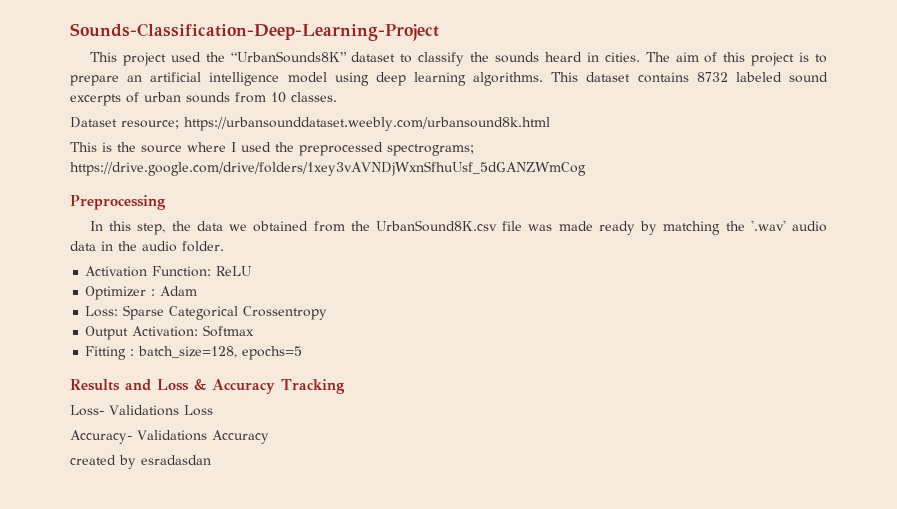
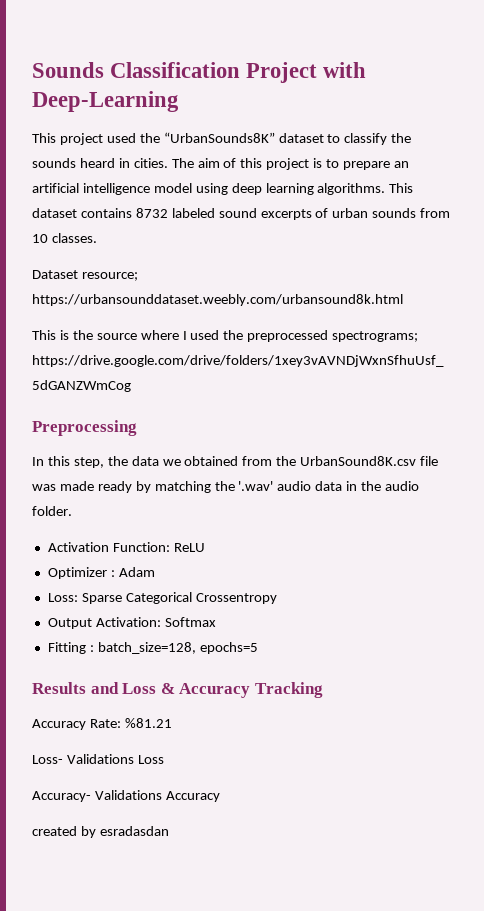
- Sounds-Classification-Deep-Learning-Project
+ Sounds Classification Project with Deep-Learning
+ Accuracy Rate: %81.21

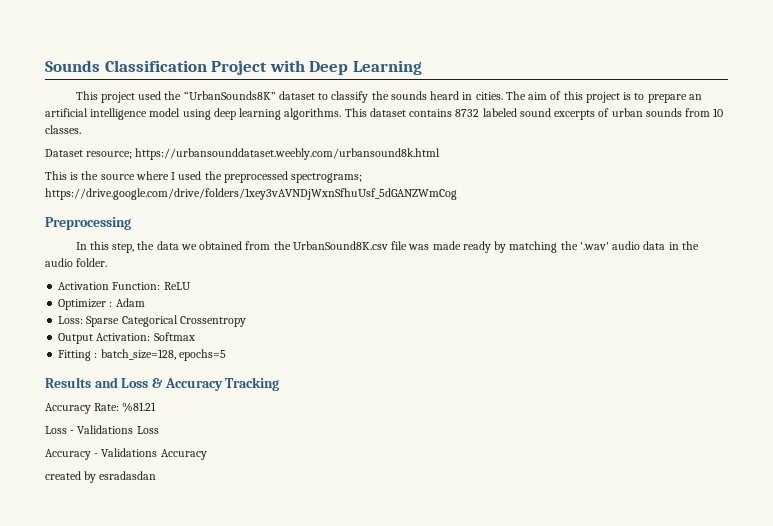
- Sounds Classification Project with Deep-Learning
+ Sounds Classification Project with Deep Learning
- Loss- Validations Loss
+ Loss - Validations Loss
- Accuracy- Validations Accuracy
+ Accuracy - Validations Accuracy

